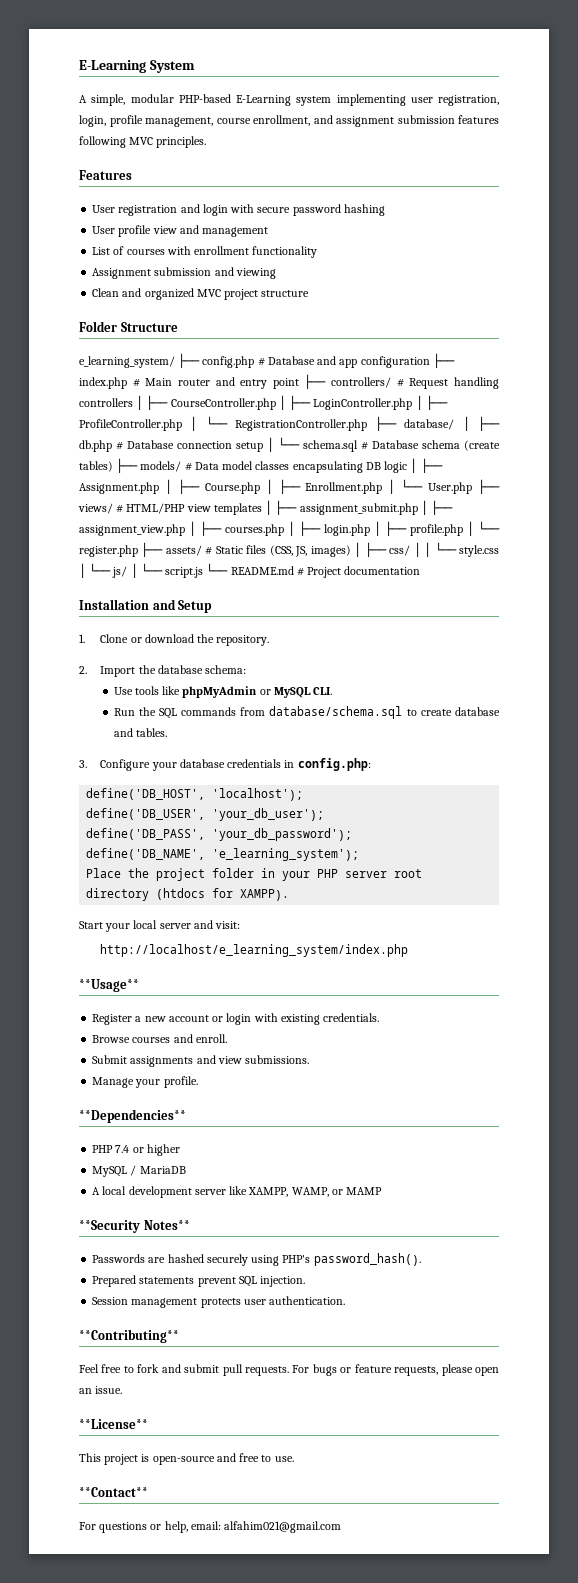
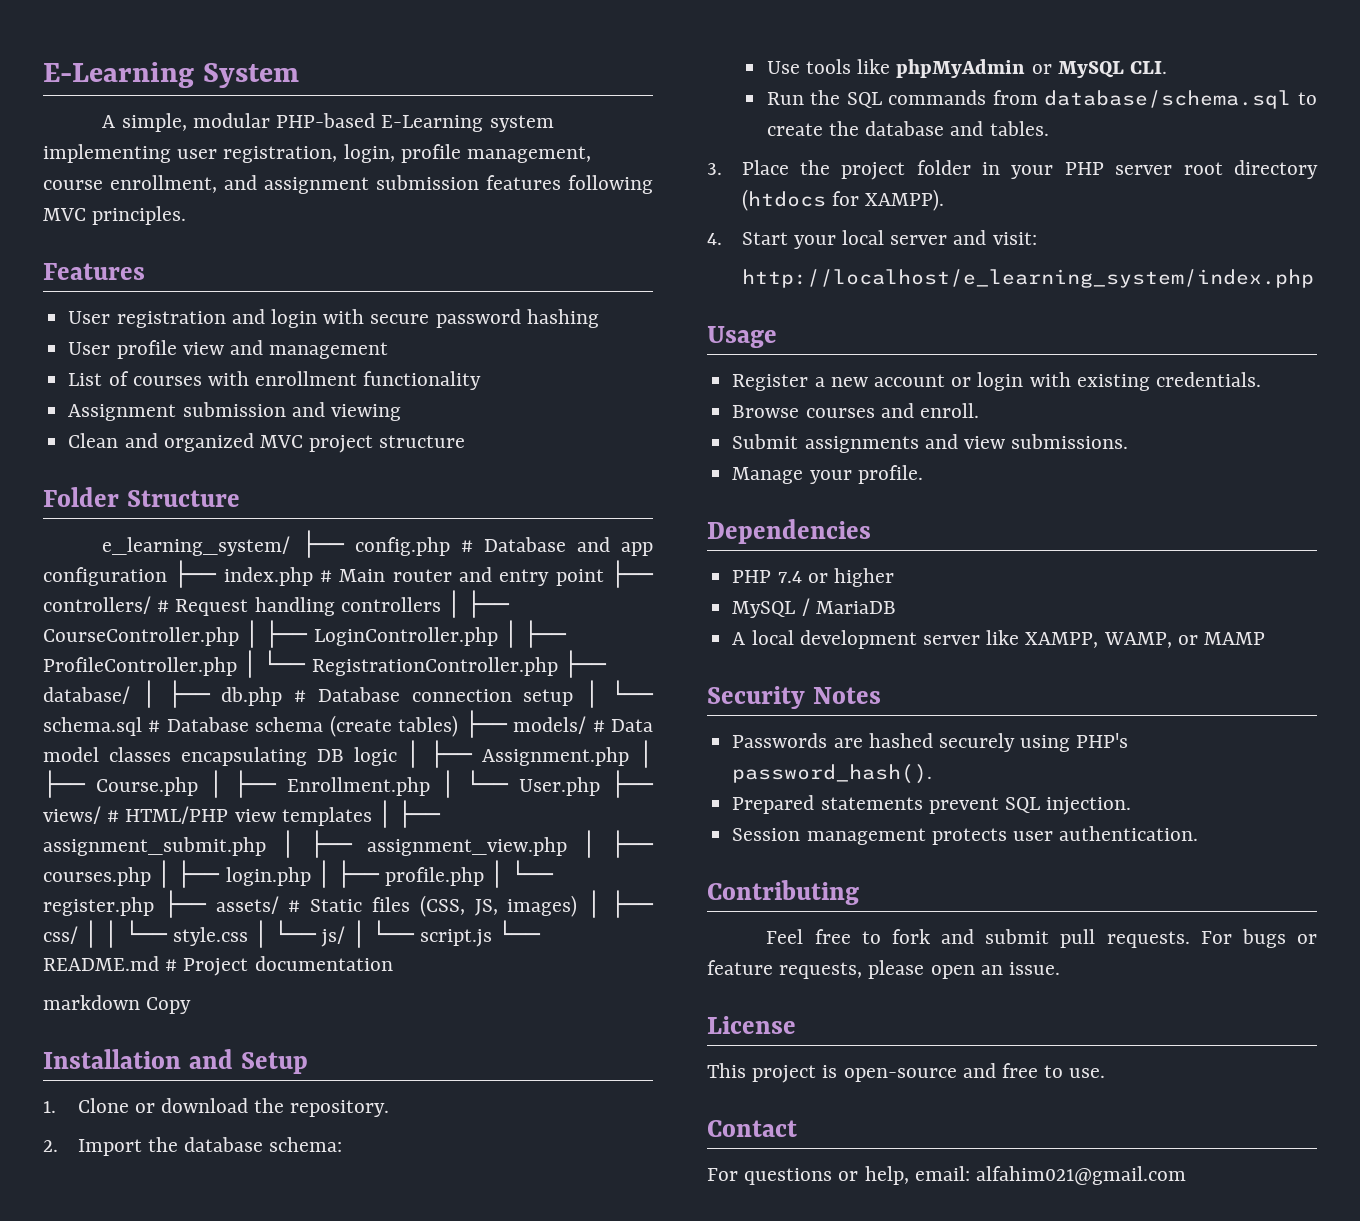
+ markdown Copy
- Run the SQL commands from database/schema.sql to create database and tables.
+ Run the SQL commands from database/schema.sql to create the database and tables.
- 3. Configure your database credentials in config.php:
- define('DB_HOST', 'localhost');
- define('DB_USER', 'your_db_user');
- define('DB_PASS', 'your_db_password');
- define('DB_NAME', 'e_learning_system');
- Place the project folder in your PHP server root directory (htdocs for XAMPP).
+ 3. Place the project folder in your PHP server root directory (htdocs for XAMPP).
- Start your local server and visit:
+ 4. Start your local server and visit:
- **Usage**
+ Usage
- **Dependencies**
+ Dependencies
- **Security Notes**
+ Security Notes
- **Contributing**
+ Contributing
- **License**
+ License
- **Contact**
+ Contact

